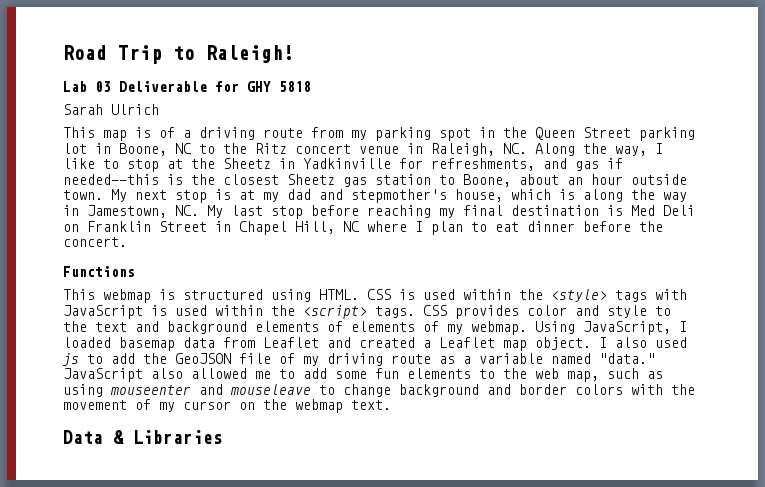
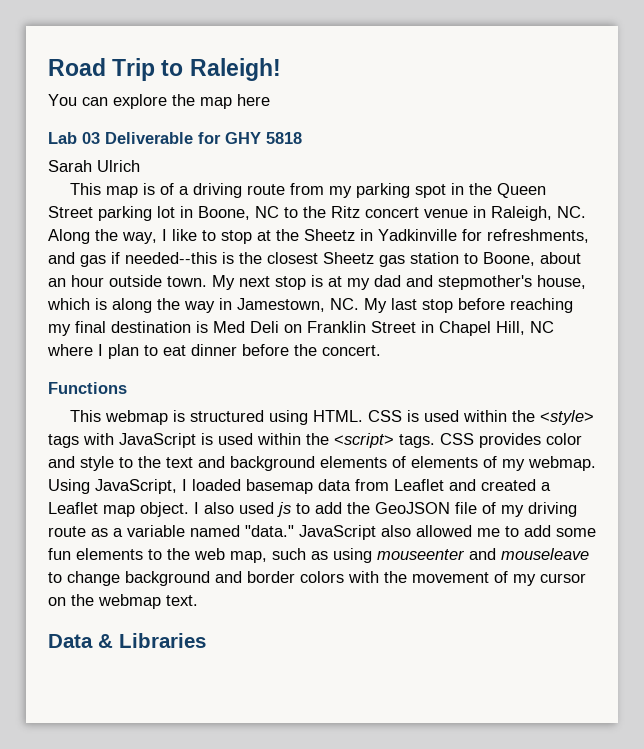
+ You can explore the map here

